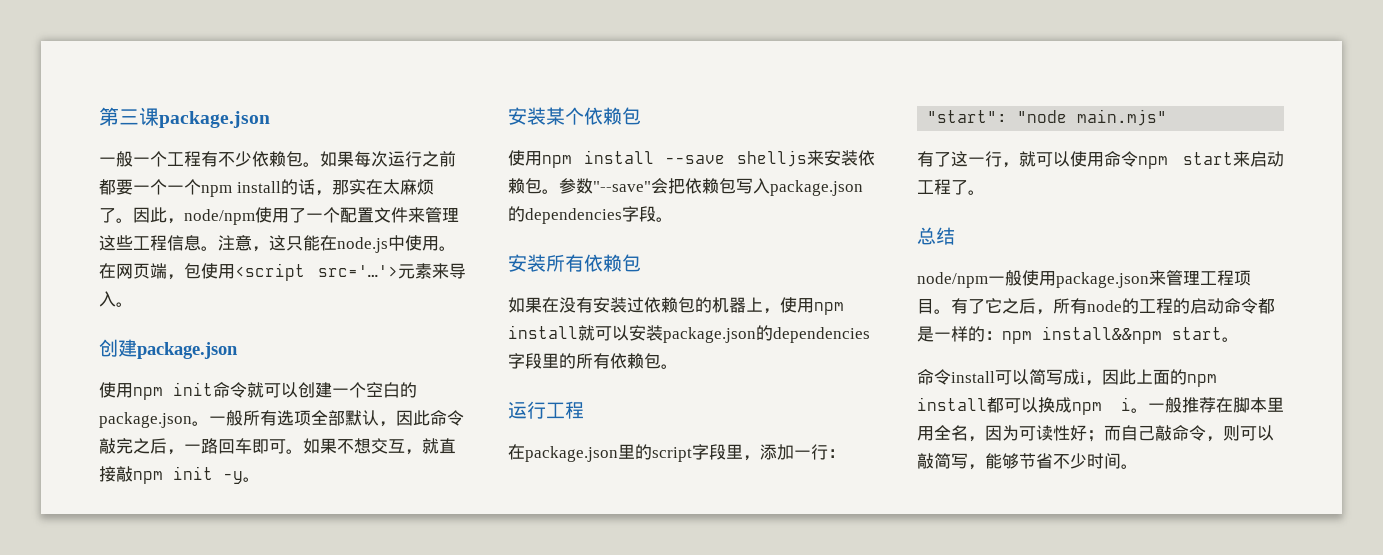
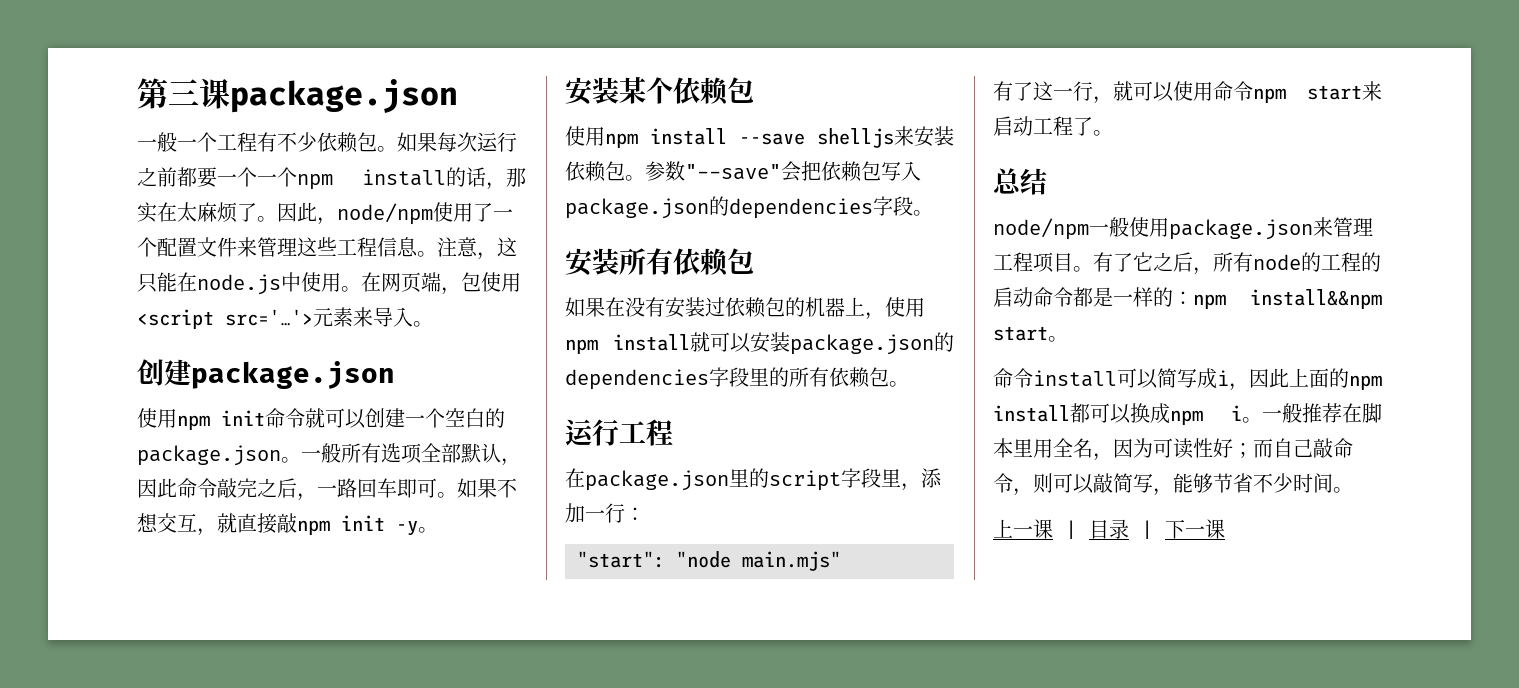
+ 上一课 | 目录 | 下一课

